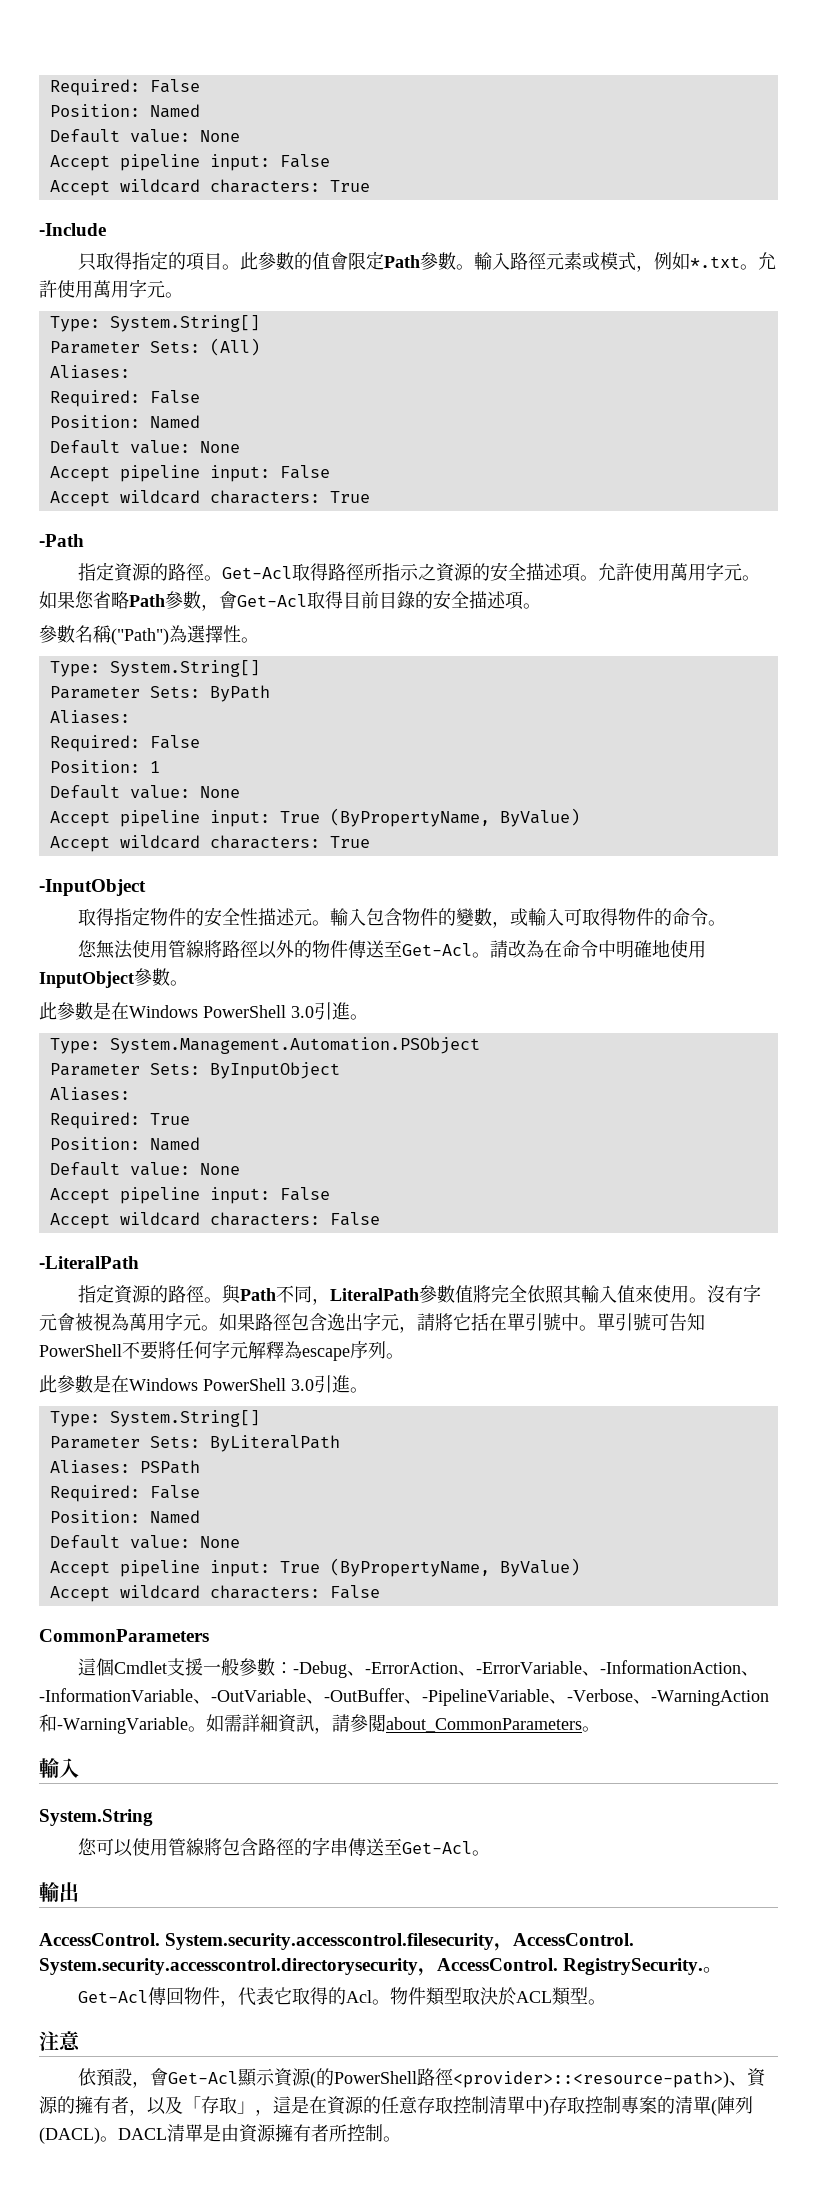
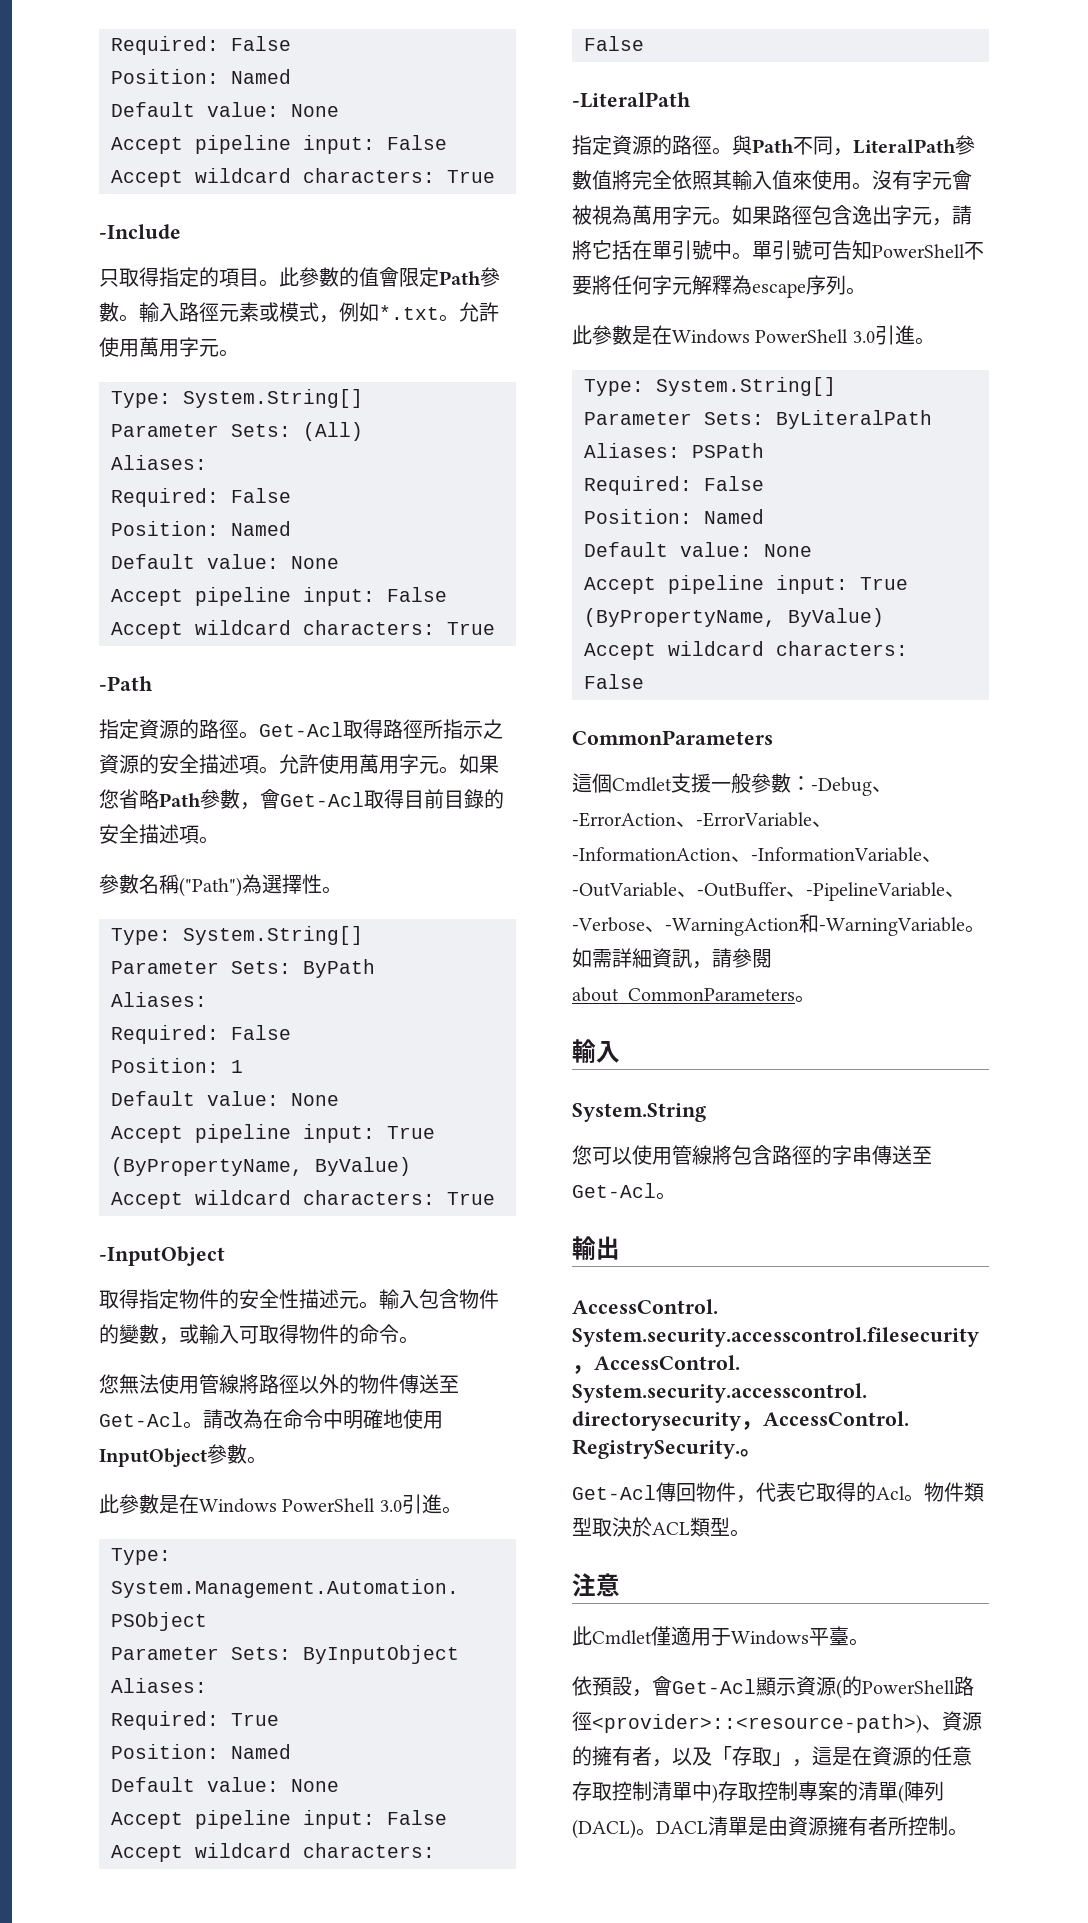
+ 此Cmdlet僅適用于Windows平臺。

